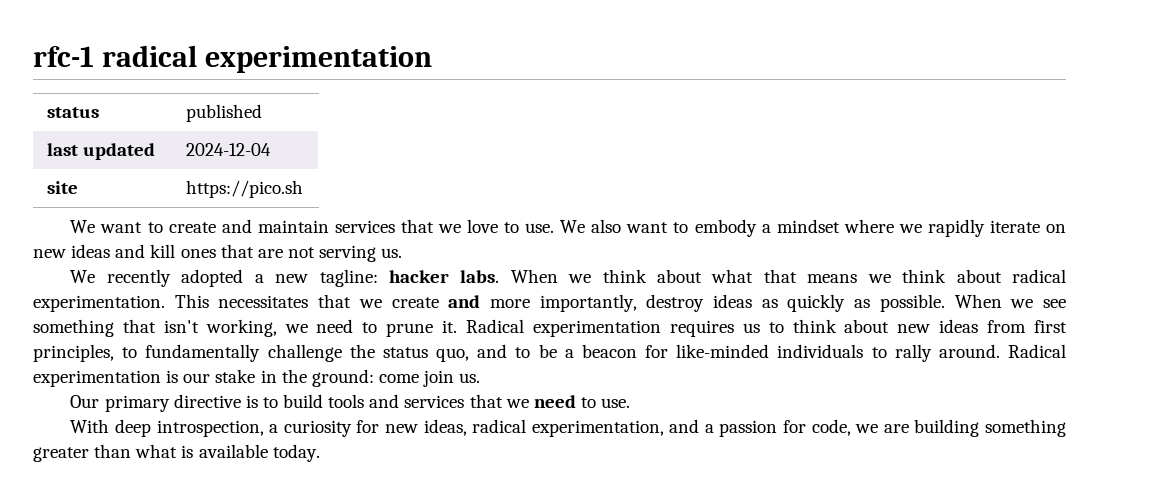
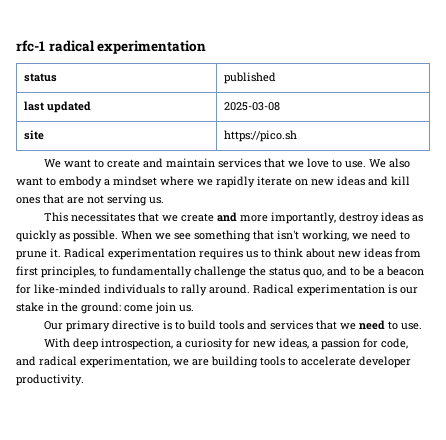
- last updated | 2024-12-04
+ last updated | 2025-03-08
- We recently adopted a new tagline: hacker labs. When we think about what that means we think about radical experimentation.
- With deep introspection, a curiosity for new ideas, radical experimentation, and a passion for code, we are building something greater than what is available today.
+ With deep introspection, a curiosity for new ideas, a passion for code, and radical experimentation, we are building tools to accelerate developer productivity.

